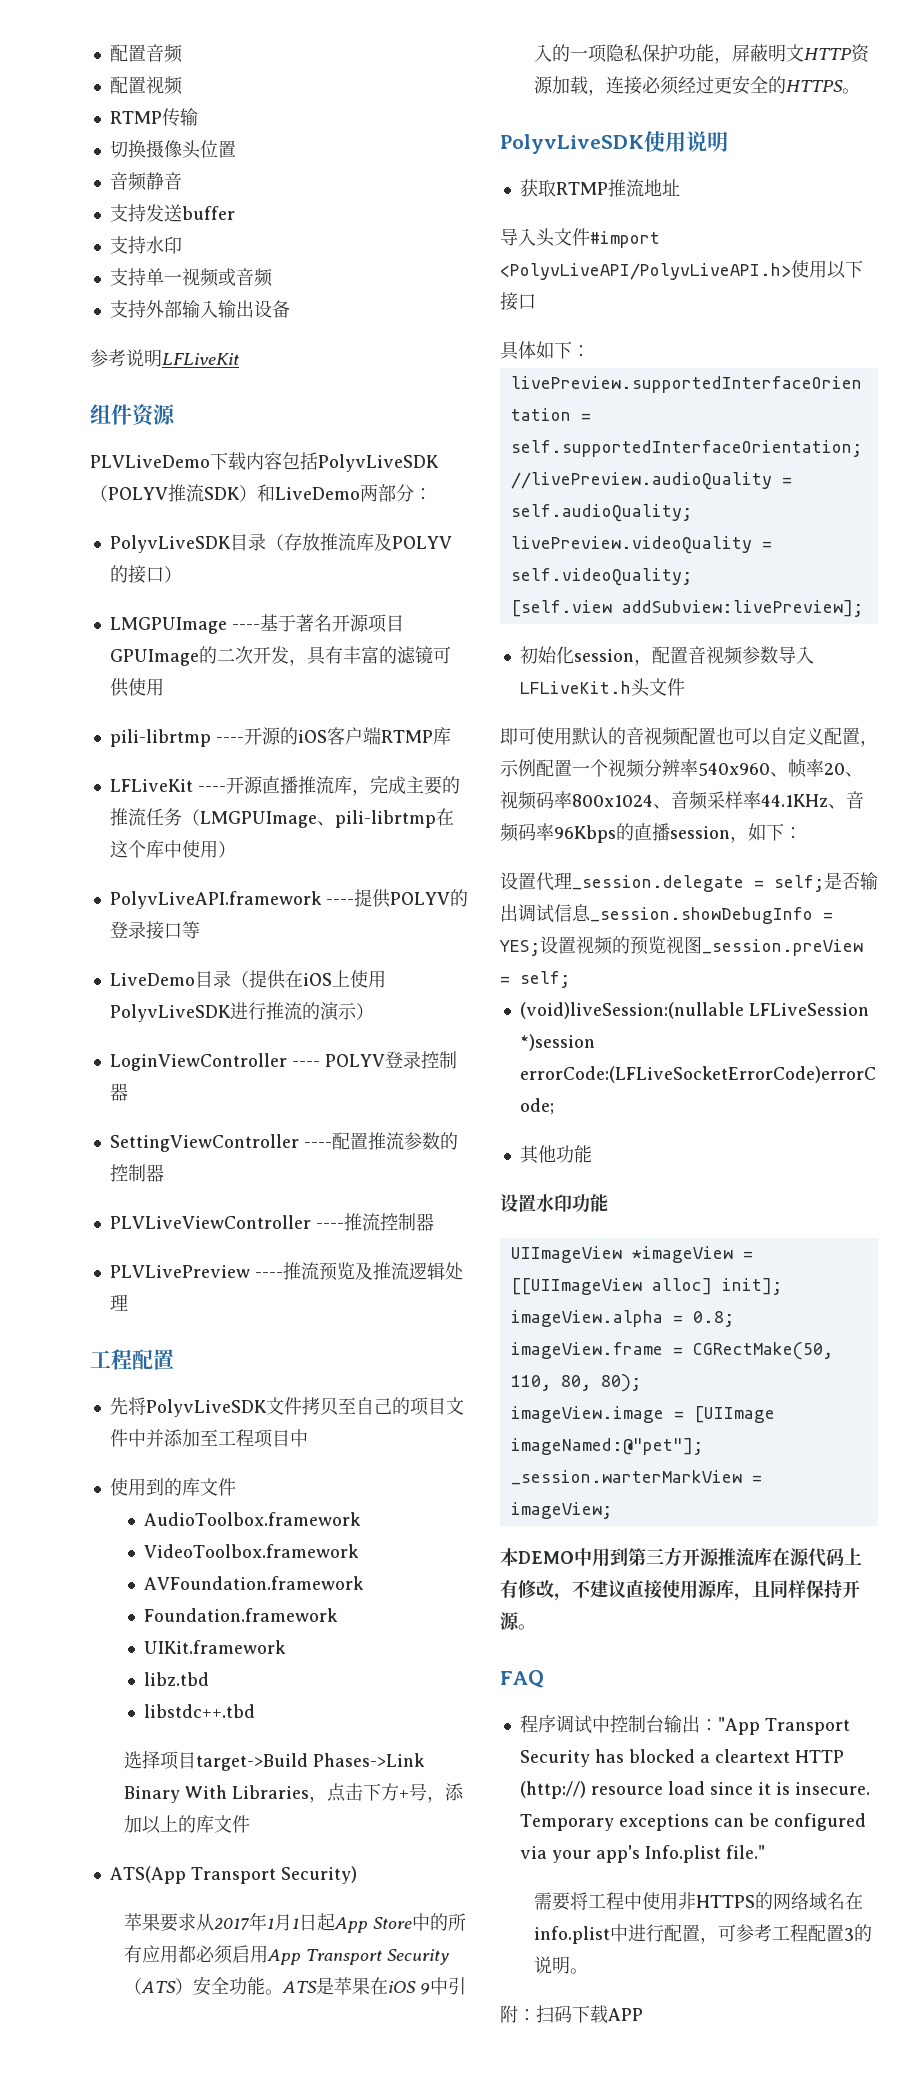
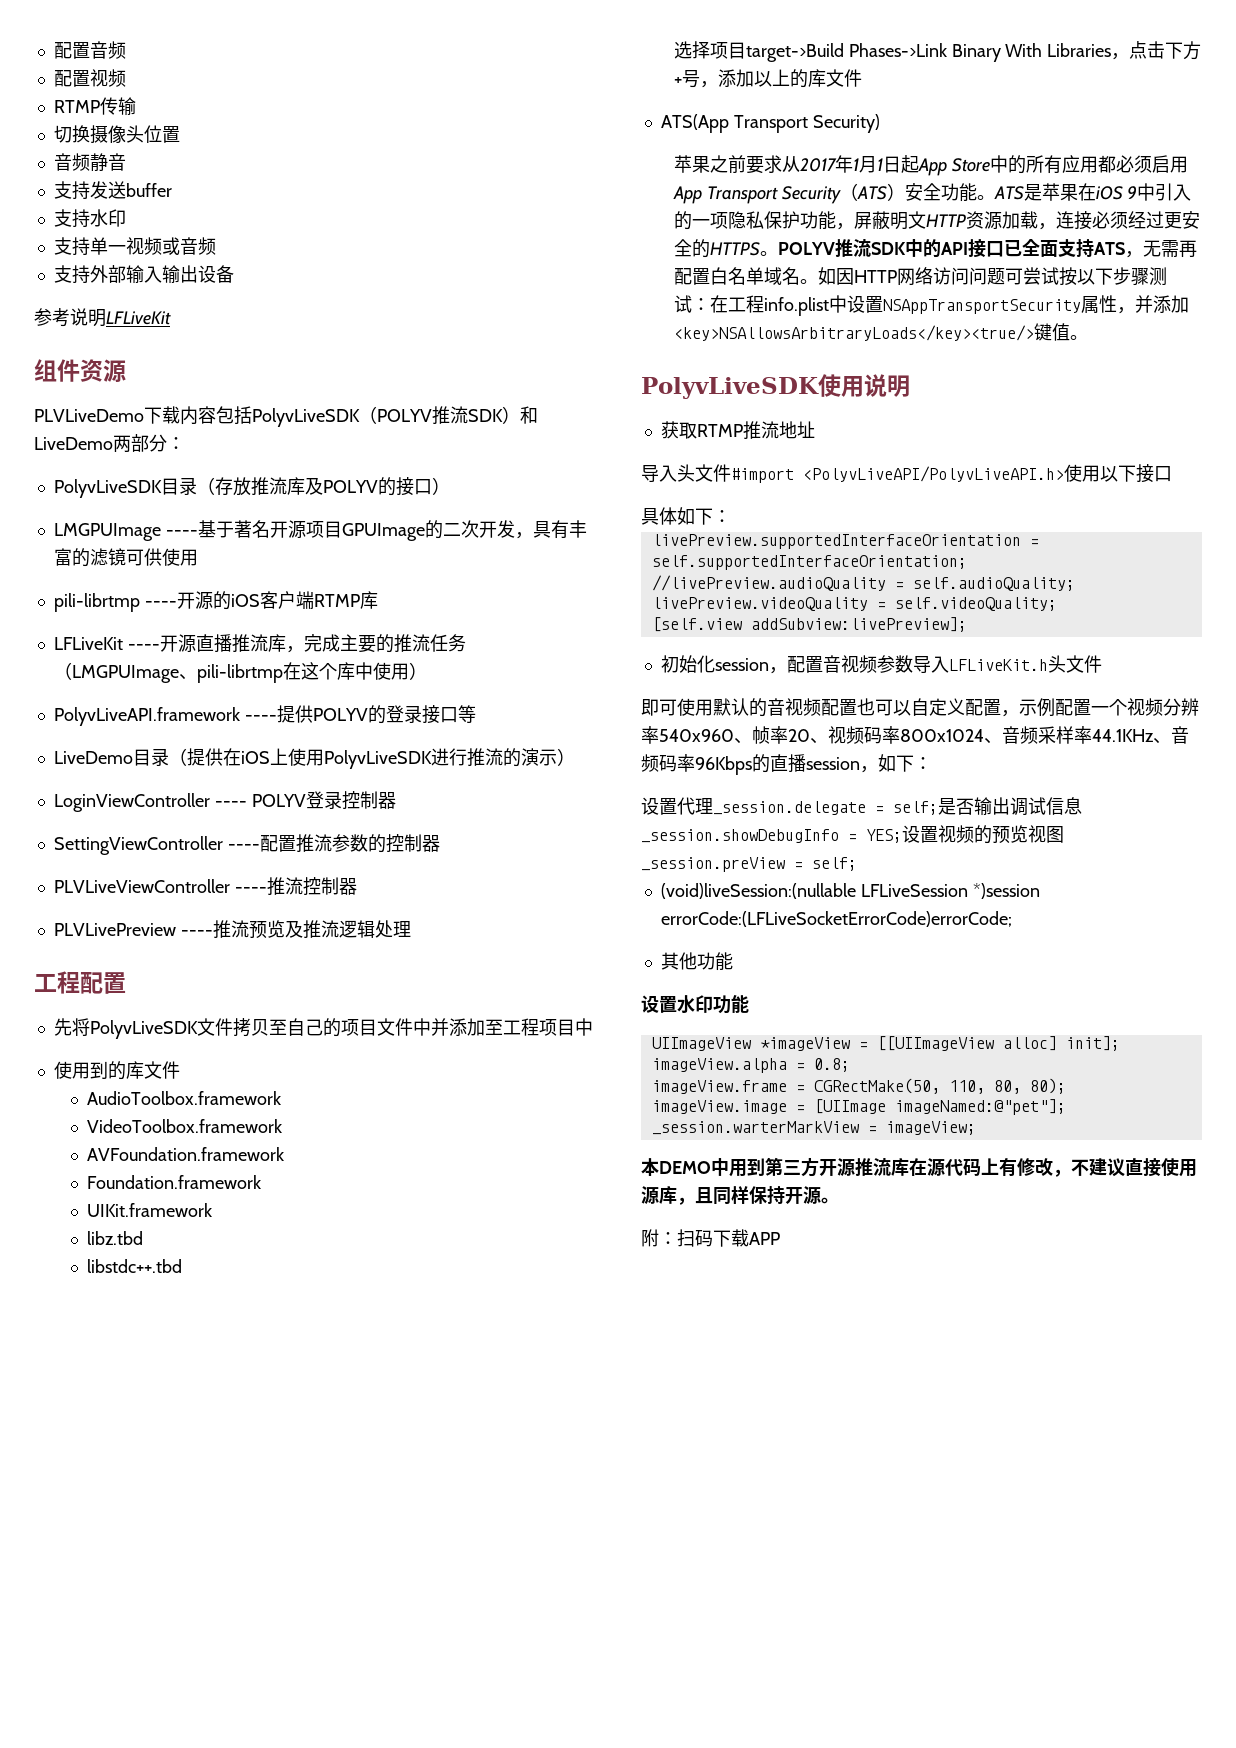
- 苹果要求从2017年1月1日起App Store中的所有应用都必须启用App Transport Security（ATS）安全功能。
+ 苹果之前要求从2017年1月1日起App Store中的所有应用都必须启用App Transport Security（ATS）安全功能。
+ POLYV推流SDK中的API接口已全面支持ATS，无需再配置白名单域名。如因HTTP网络访问问题可尝试按以下步骤测试：在工程info.plist中设置NSAppTransportSecurity属性，并添加<key>NSAllowsArbitraryLoads</key><true/>键值。
- FAQ
- 程序调试中控制台输出："App Transport Security has blocked a cleartext HTTP (http://) resource load since it is insecure. Temporary exceptions can be configured via your app's Info.plist file."
- 需要将工程中使用非HTTPS的网络域名在info.plist中进行配置，可参考工程配置3的说明。

